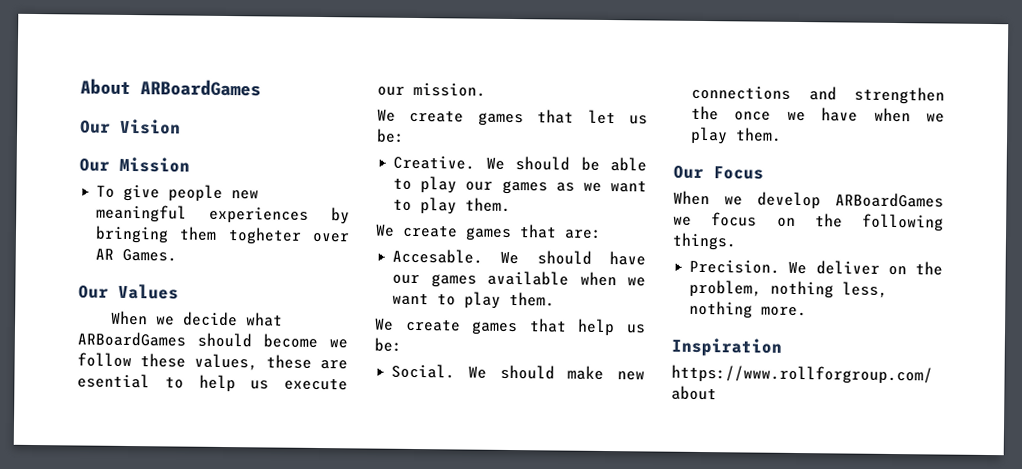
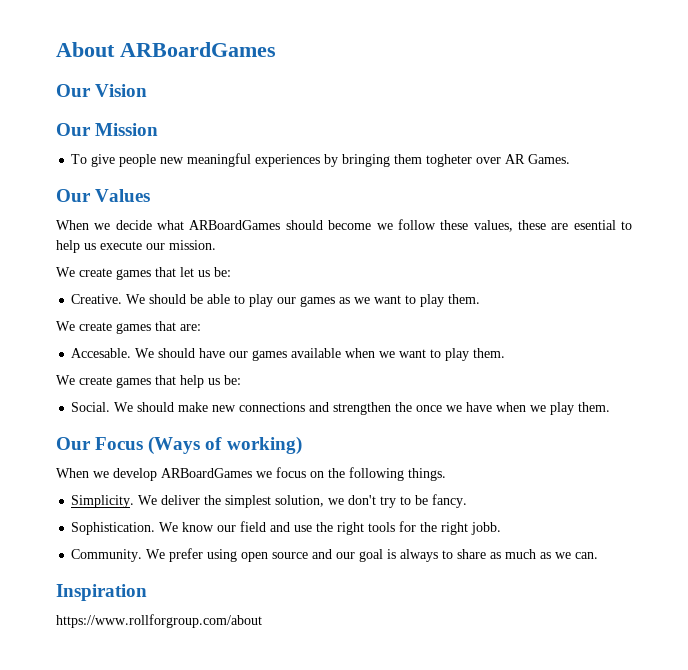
- Our Focus
+ Our Focus (Ways of working)
- Precision.
+ Simplicity.
- We deliver on the problem, nothing less, nothing more.
+ We deliver the simplest solution, we don't try to be fancy.
+ Sophistication. We know our field and use the right tools for the right jobb.
+ Community. We prefer using open source and our goal is always to share as much as we can.

